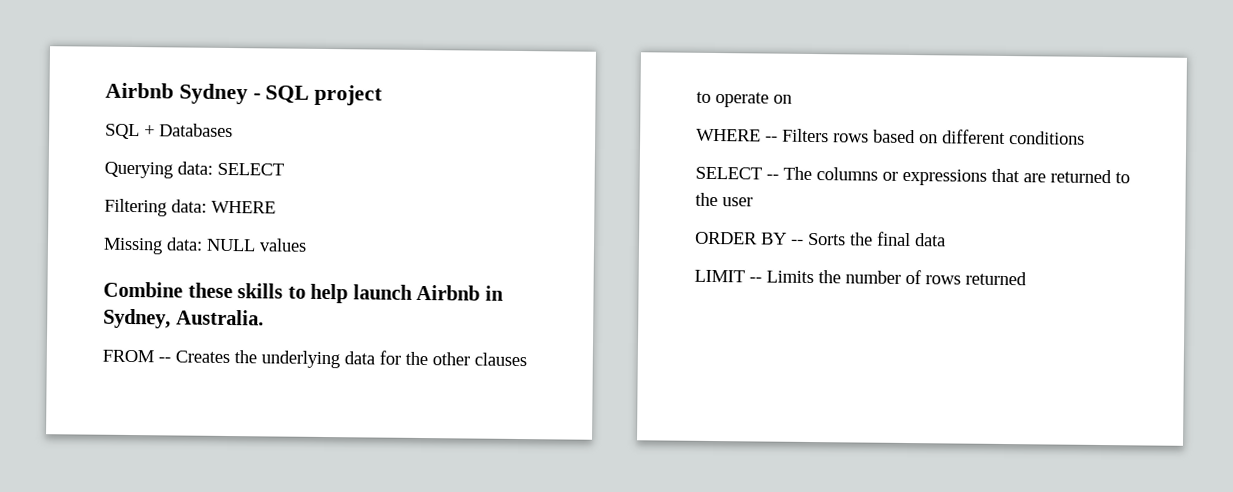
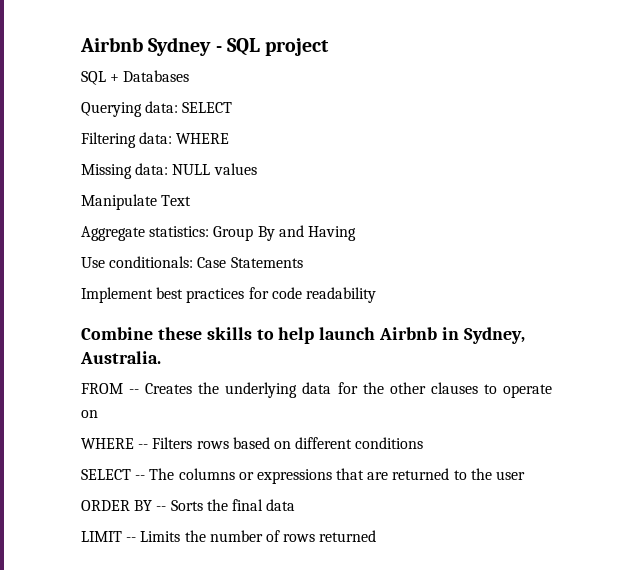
+ Manipulate Text
+ Aggregate statistics: Group By and Having
+ Use conditionals: Case Statements
+ Implement best practices for code readability

